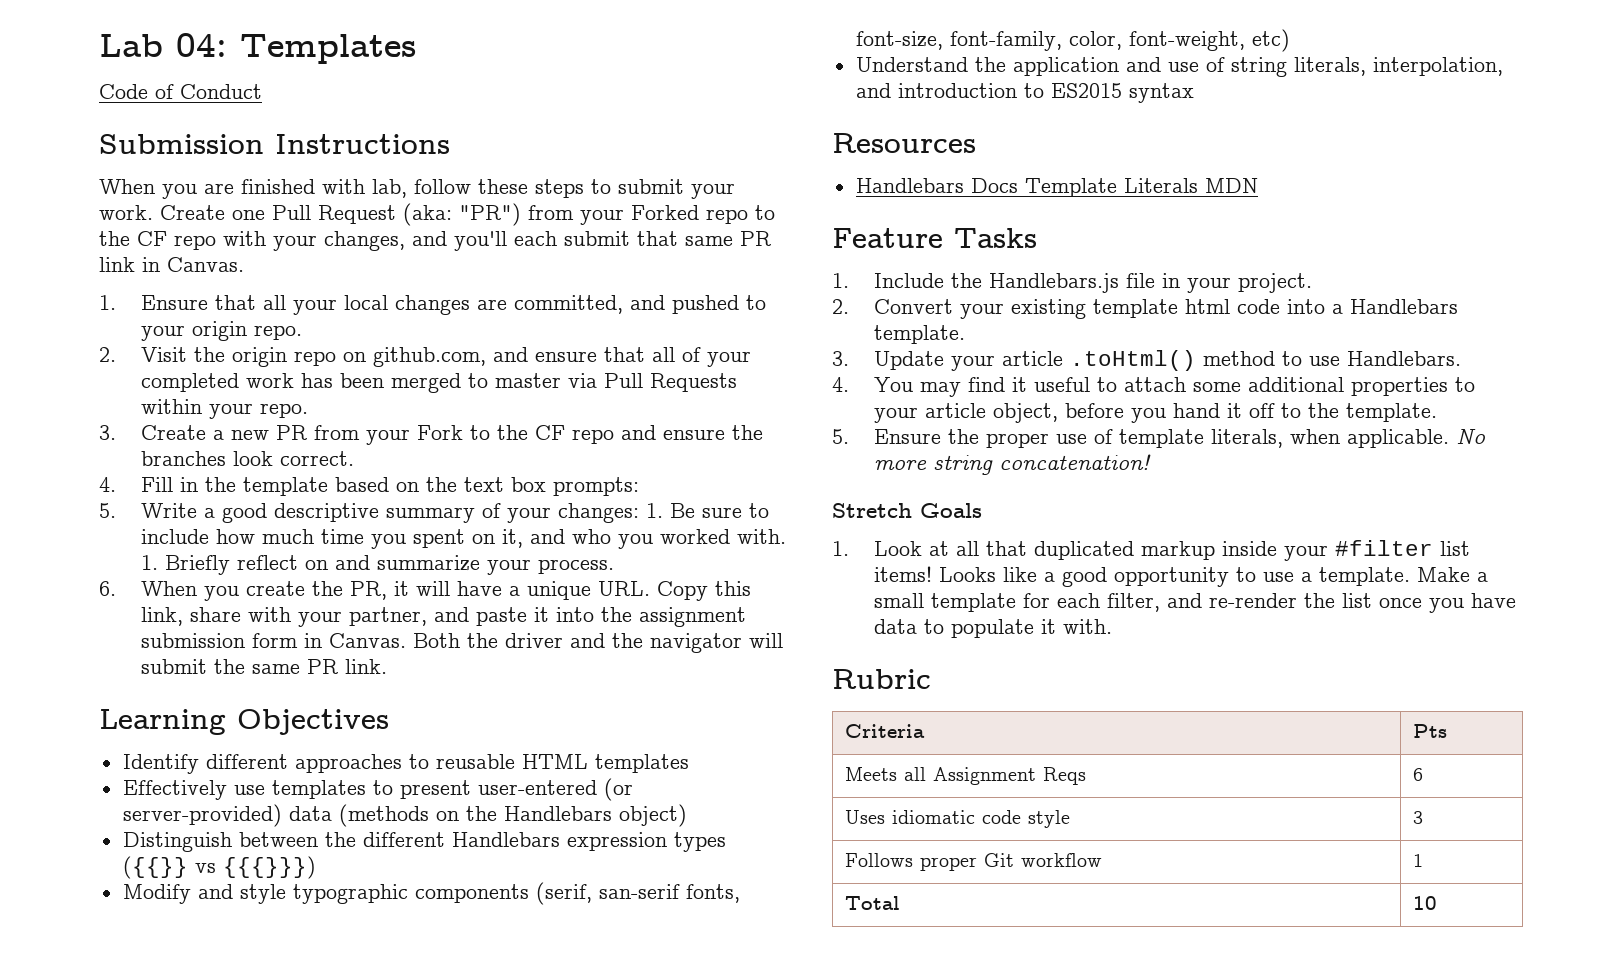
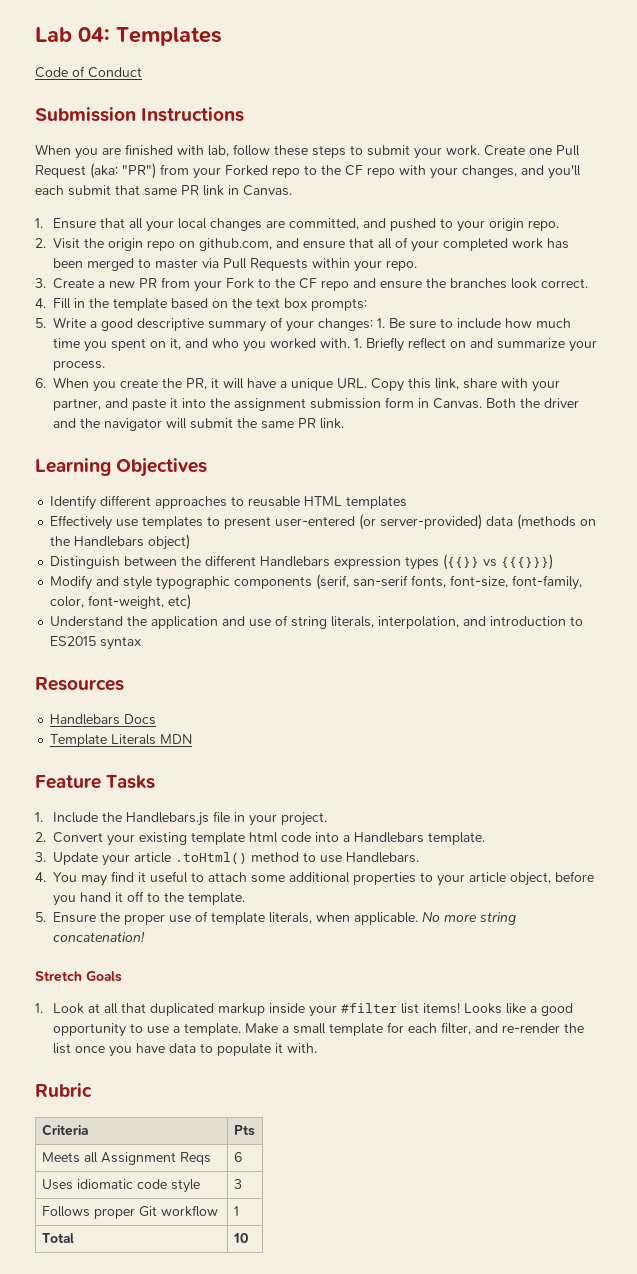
- Handlebars Docs Template Literals MDN
+ Handlebars Docs
+ Template Literals MDN

